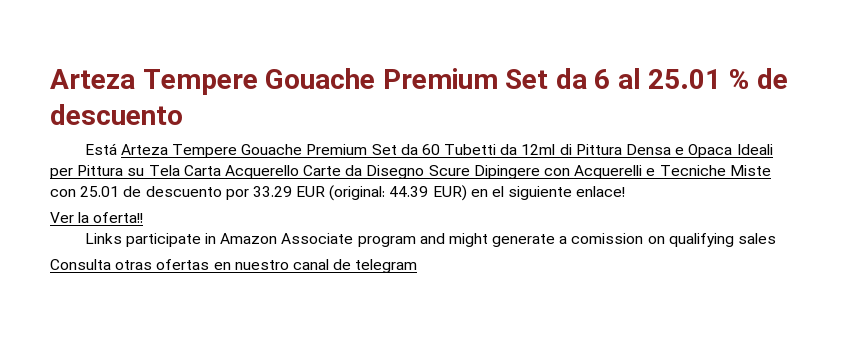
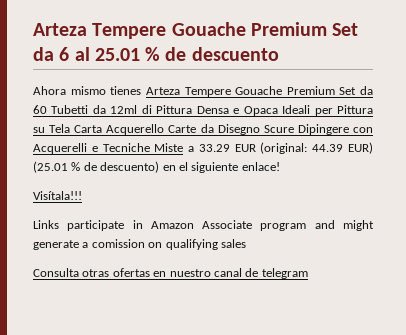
- Está Arteza Tempere Gouache Premium Set da 60 Tubetti da 12ml di Pittura Densa e Opaca Ideali per Pittura su Tela Carta Acquerello Carte da Disegno Scure Dipingere con Acquerelli e Tecniche Miste con 25.01 de descuento por 33.29 EUR (original: 44.39 EUR) en el siguiente enlace!
+ Ahora mismo tienes Arteza Tempere Gouache Premium Set da 60 Tubetti da 12ml di Pittura Densa e Opaca Ideali per Pittura su Tela Carta Acquerello Carte da Disegno Scure Dipingere con Acquerelli e Tecniche Miste a 33.29 EUR (original: 44.39 EUR) (25.01 % de descuento) en el siguiente enlace!
- Ver la oferta!!
+ Visítala!!!

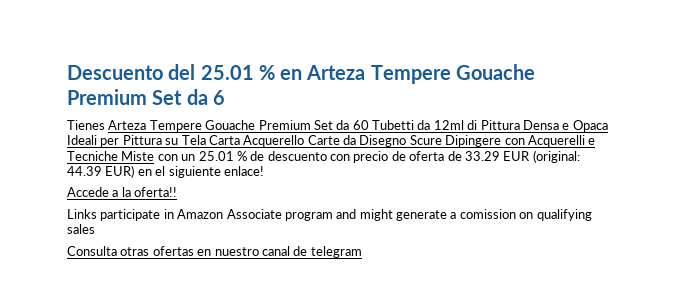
- Arteza Tempere Gouache Premium Set da 6 al 25.01 % de descuento
- Ahora mismo tienes Arteza Tempere Gouache Premium Set da 60 Tubetti da 12ml di Pittura Densa e Opaca Ideali per Pittura su Tela Carta Acquerello Carte da Disegno Scure Dipingere con Acquerelli e Tecniche Miste a 33.29 EUR (original: 44.39 EUR) (25.01 % de descuento) en el siguiente enlace!
+ Descuento del 25.01 % en Arteza Tempere Gouache Premium Set da 6
+ Tienes Arteza Tempere Gouache Premium Set da 60 Tubetti da 12ml di Pittura Densa e Opaca Ideali per Pittura su Tela Carta Acquerello Carte da Disegno Scure Dipingere con Acquerelli e Tecniche Miste con un 25.01 % de descuento con precio de oferta de 33.29 EUR (original: 44.39 EUR) en el siguiente enlace!
- Visítala!!!
+ Accede a la oferta!!

